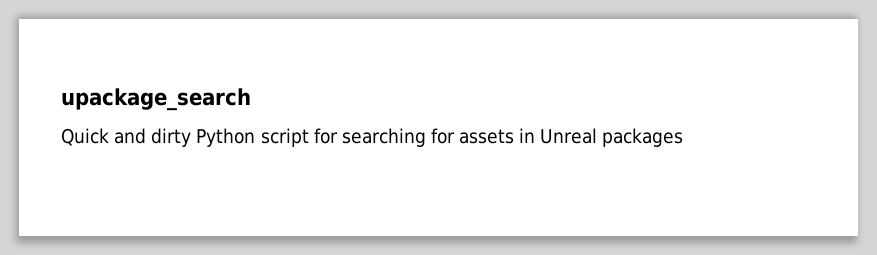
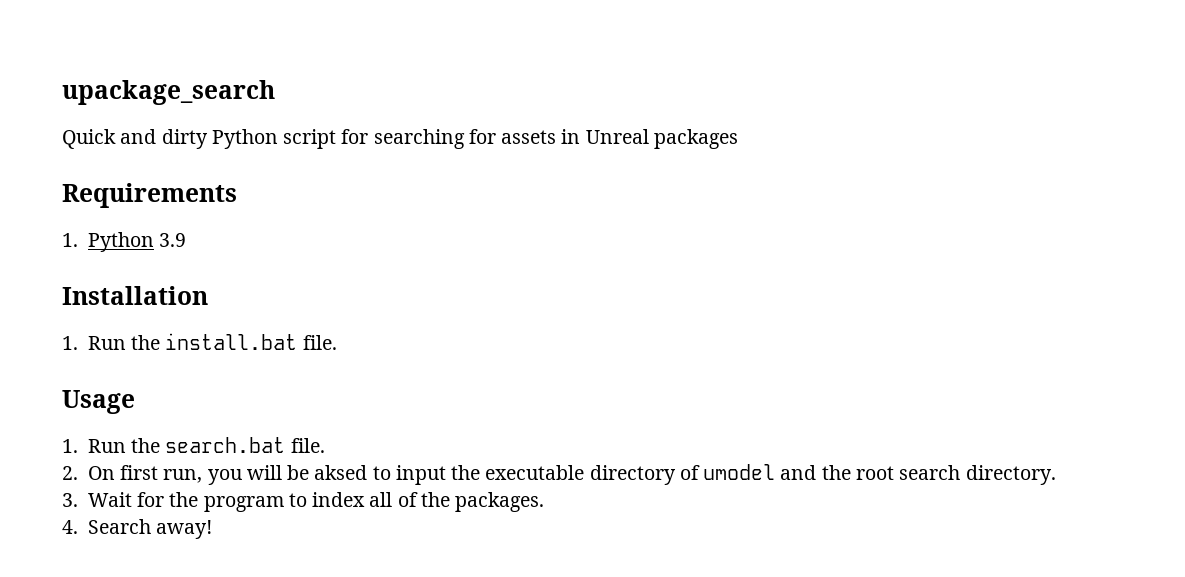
+ Requirements
+ 1. Python 3.9
+ Installation
+ 1. Run the install.bat file.
+ Usage
+ 1. Run the search.bat file.
+ 2. On first run, you will be aksed to input the executable directory of umodel and the root search directory.
+ 3. Wait for the program to index all of the packages.
+ 4. Search away!

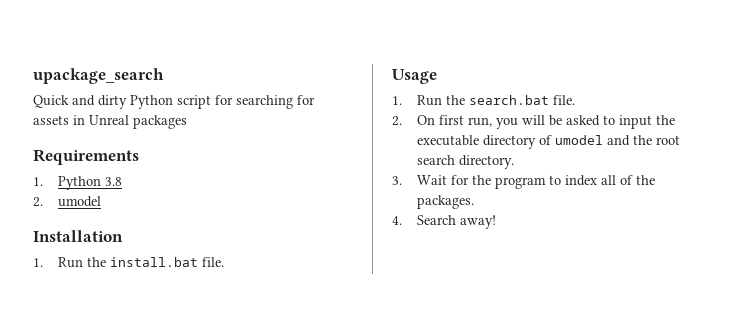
- 1. Python 3.9
+ 1. Python 3.8
+ 2. umodel
- 2. On first run, you will be aksed to input the executable directory of umodel and the root search directory.
+ 2. On first run, you will be asked to input the executable directory of umodel and the root search directory.

